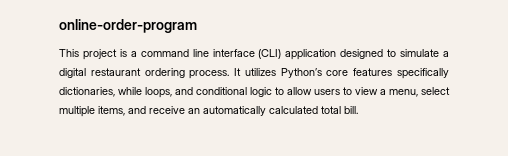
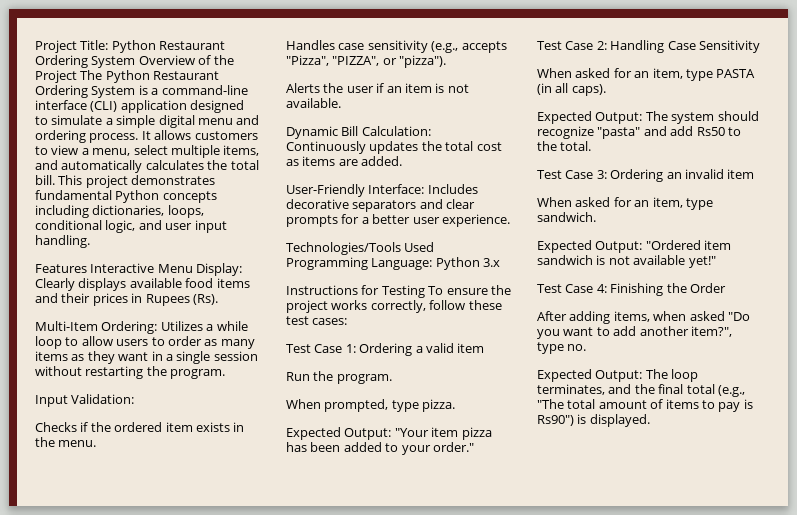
- online-order-program
- This project is a command line interface (CLI) application designed to simulate a digital restaurant ordering process. It utilizes Python’s core features specifically dictionaries, while loops, and conditional logic to allow users to view a menu, select multiple items, and receive an automatically calculated total bill.
+ Project Title: Python Restaurant Ordering System Overview of the Project The Python Restaurant Ordering System is a command-line interface (CLI) application designed to simulate a simple digital menu and ordering process. It allows customers to view a menu, select multiple items, and automatically calculates the total bill. This project demonstrates fundamental Python concepts including dictionaries, loops, conditional logic, and user input handling.
+ Features Interactive Menu Display: Clearly displays available food items and their prices in Rupees (Rs).
+ Multi-Item Ordering: Utilizes a while loop to allow users to order as many items as they want in a single session without restarting the program.
+ Input Validation:
+ Checks if the ordered item exists in the menu.
+ Handles case sensitivity (e.g., accepts "Pizza", "PIZZA", or "pizza").
+ Alerts the user if an item is not available.
+ Dynamic Bill Calculation: Continuously updates the total cost as items are added.
+ User-Friendly Interface: Includes decorative separators and clear prompts for a better user experience.
+ Technologies/Tools Used Programming Language: Python 3.x
+ Instructions for Testing To ensure the project works correctly, follow these test cases:
+ Test Case 1: Ordering a valid item
+ Run the program.
+ When prompted, type pizza.
+ Expected Output: "Your item pizza has been added to your order."
+ Test Case 2: Handling Case Sensitivity
+ When asked for an item, type PASTA (in all caps).
+ Expected Output: The system should recognize "pasta" and add Rs50 to the total.
+ Test Case 3: Ordering an invalid item
+ When asked for an item, type sandwich.
+ Expected Output: "Ordered item sandwich is not available yet!"
+ Test Case 4: Finishing the Order
+ After adding items, when asked "Do you want to add another item?", type no.
+ Expected Output: The loop terminates, and the final total (e.g., "The total amount of items to pay is Rs90") is displayed.

